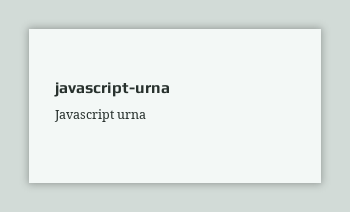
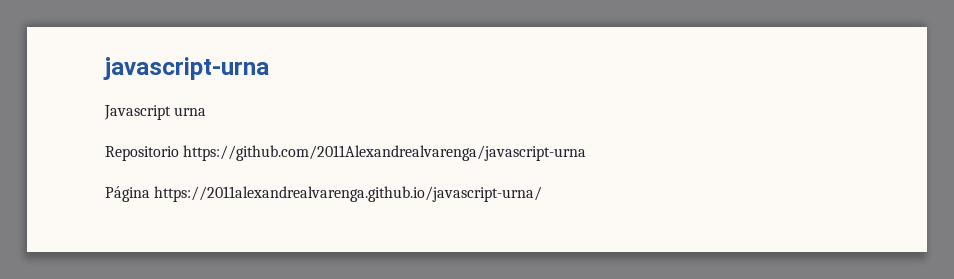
+ Repositorio https://github.com/2011Alexandrealvarenga/javascript-urna
+ Página https://2011alexandrealvarenga.github.io/javascript-urna/

